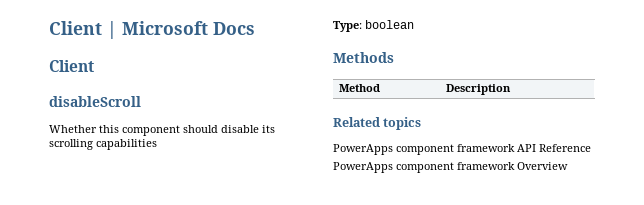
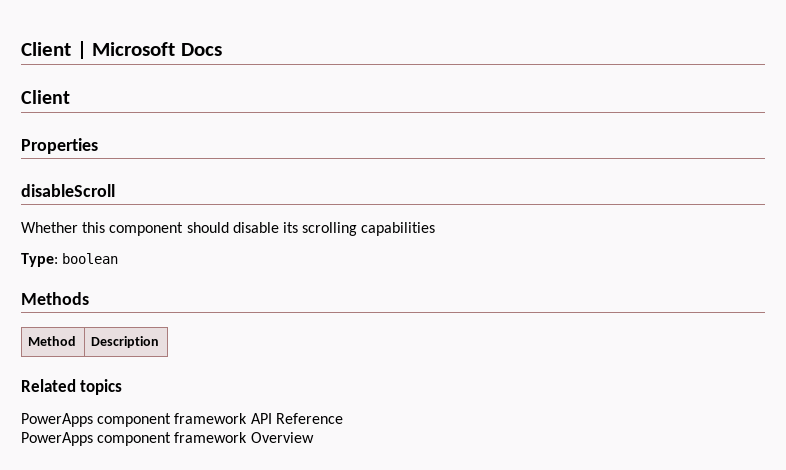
+ Properties

